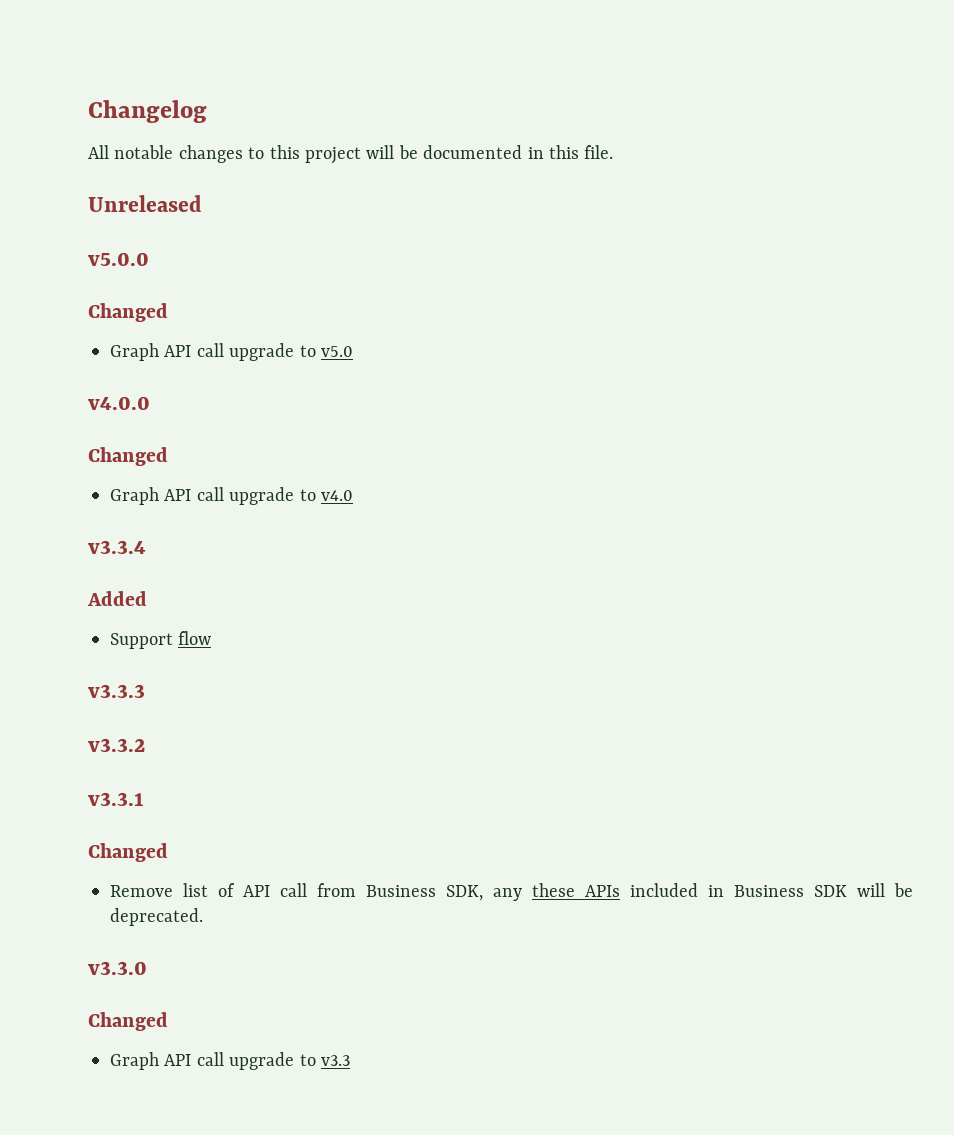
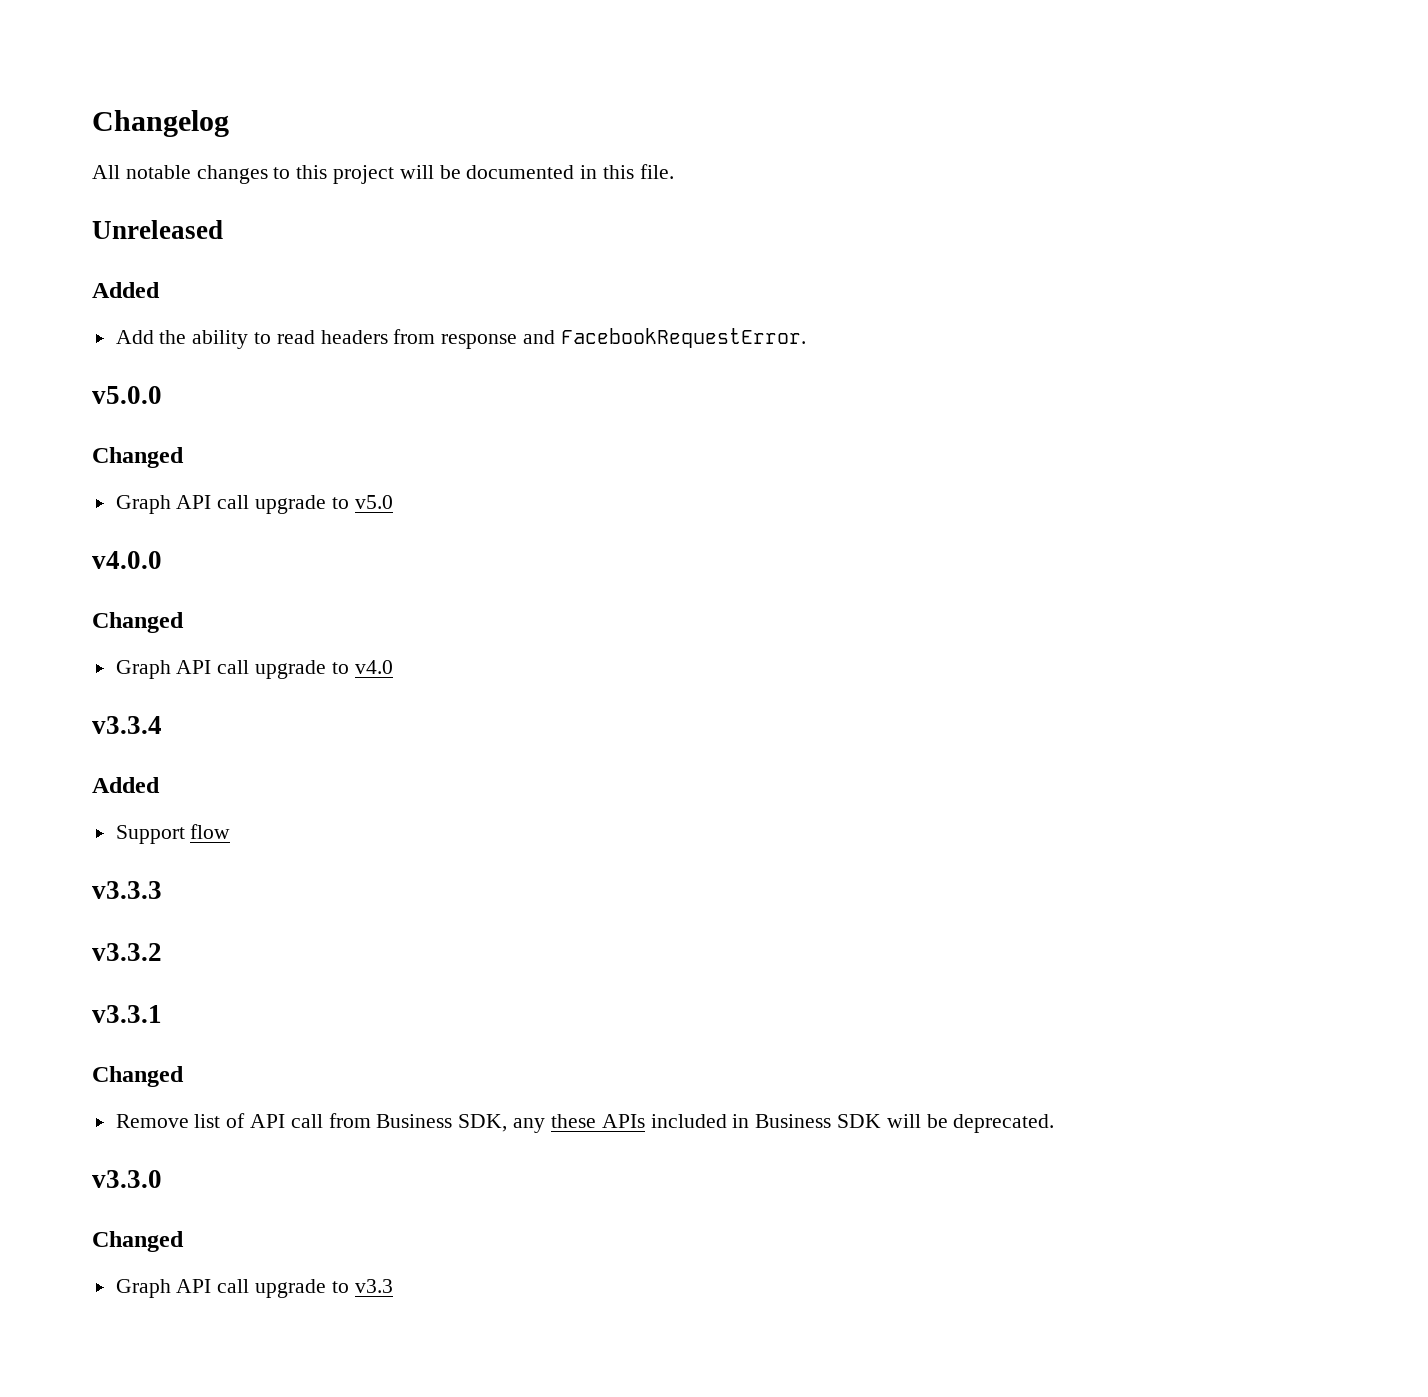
  Unreleased
+ Added
+ Add the ability to read headers from response and FacebookRequestError.

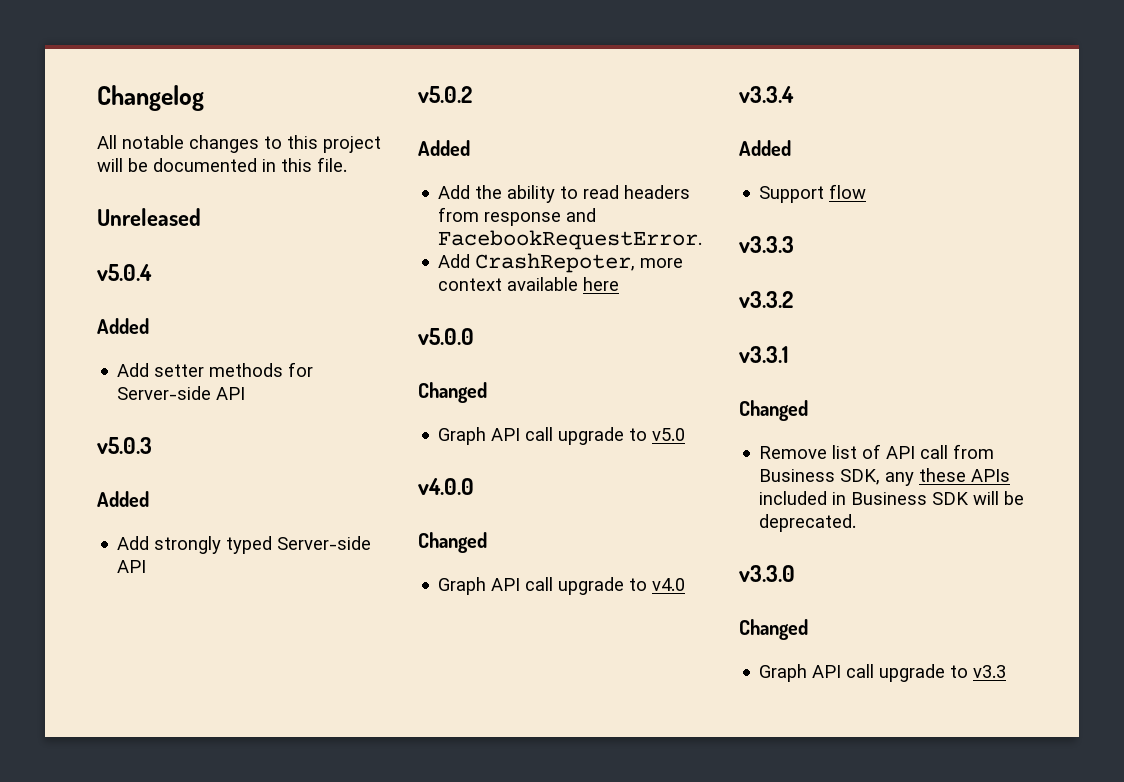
+ v5.0.4
+ Added
+ Add setter methods for Server-side API
+ v5.0.3
+ Added
+ Add strongly typed Server-side API
+ v5.0.2
+ Add CrashRepoter, more context available here

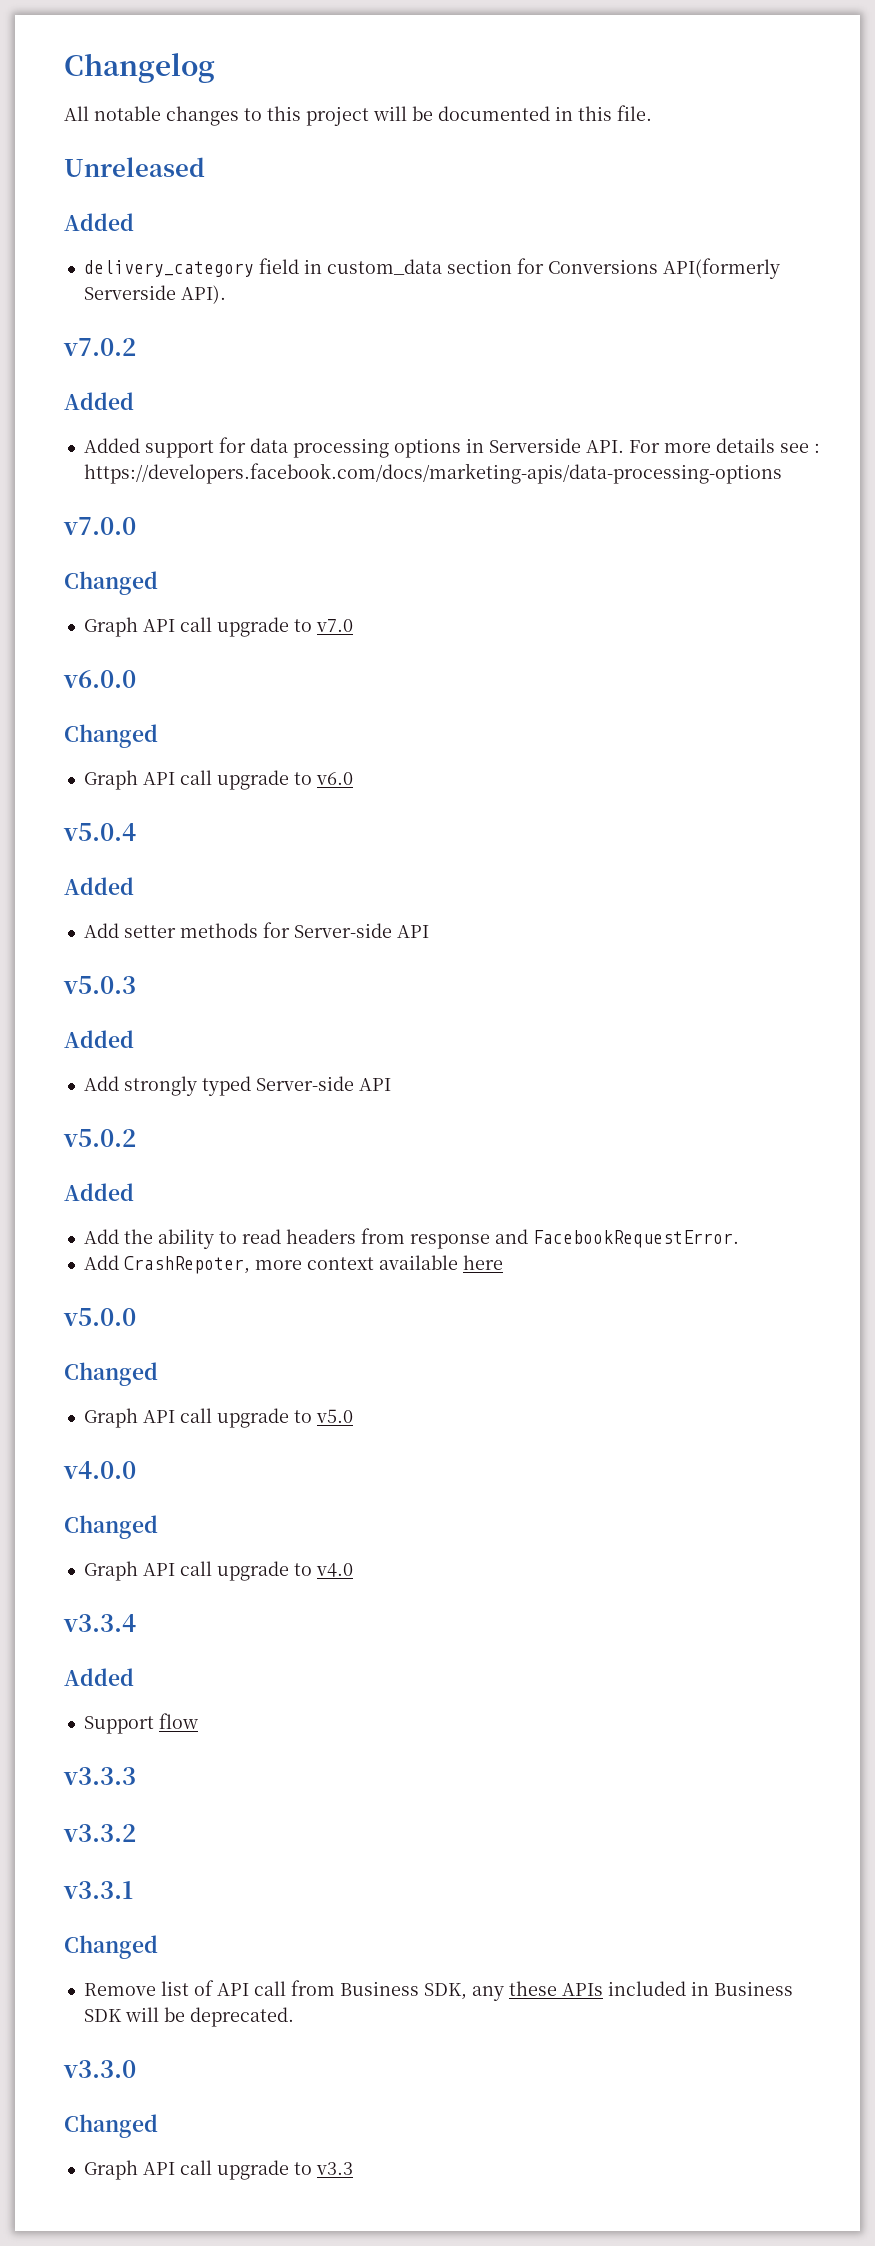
  Unreleased
+ Added
+ delivery_category field in custom_data section for Conversions API(formerly Serverside API).
+ v7.0.2
+ Added
+ Added support for data processing options in Serverside API. For more details see : https://developers.facebook.com/docs/marketing-apis/data-processing-options
+ v7.0.0
+ Changed
+ Graph API call upgrade to v7.0
+ v6.0.0
+ Changed
+ Graph API call upgrade to v6.0

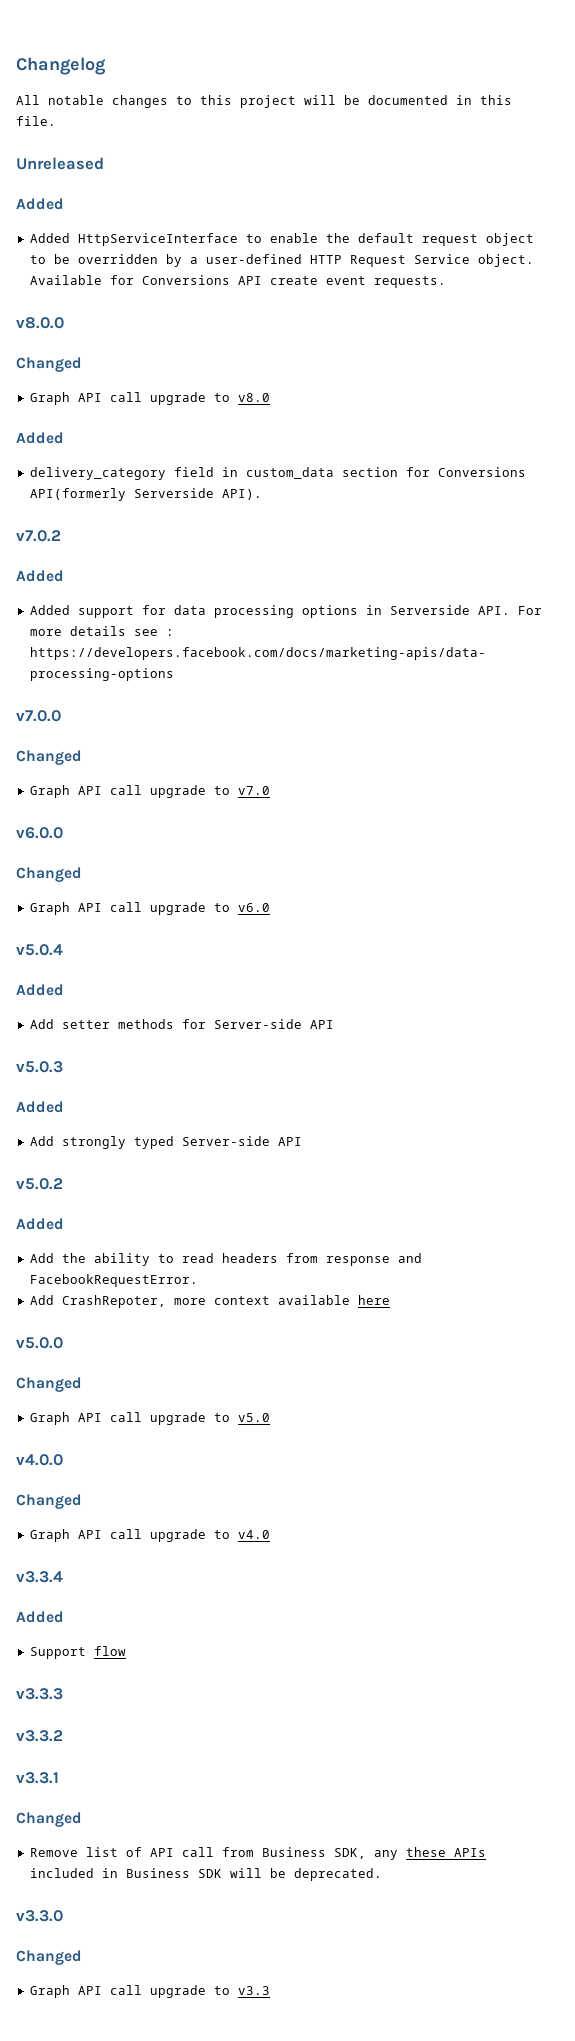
+ Added HttpServiceInterface to enable the default request object to be overridden by a user-defined HTTP Request Service object. Available for Conversions API create event requests.
+ v8.0.0
+ Changed
+ Graph API call upgrade to v8.0
+ Added

